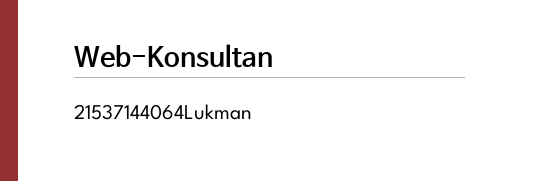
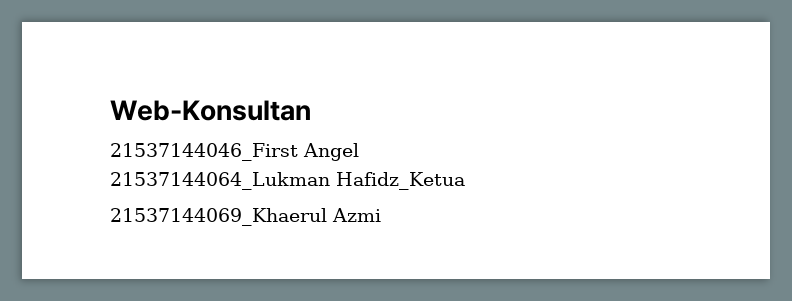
- 21537144064Lukman
+ 21537144046_First Angel
+ 21537144064_Lukman Hafidz_Ketua
+ 21537144069_Khaerul Azmi

